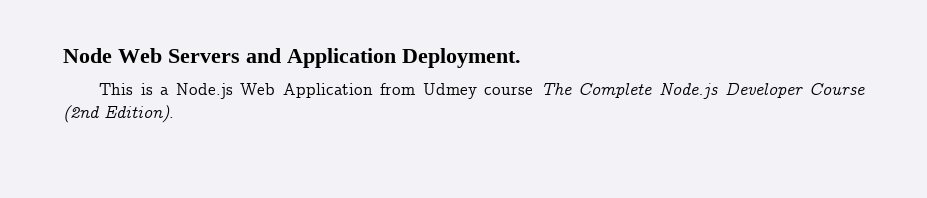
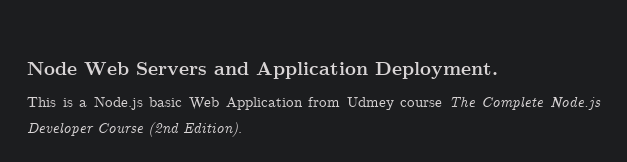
- This is a Node.js Web Application from Udmey course The Complete Node.js Developer Course (2nd Edition).
+ This is a Node.js basic Web Application from Udmey course The Complete Node.js Developer Course (2nd Edition).

